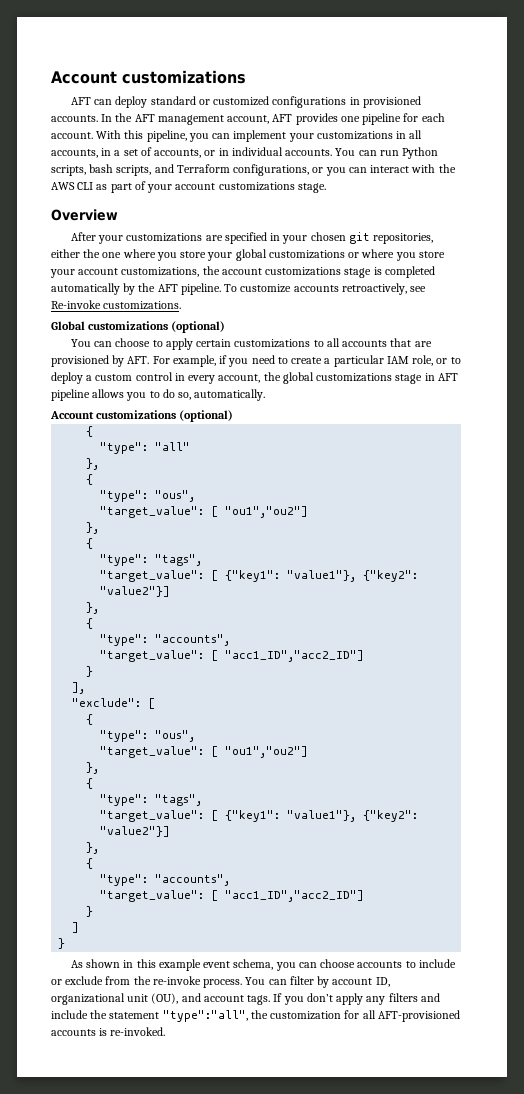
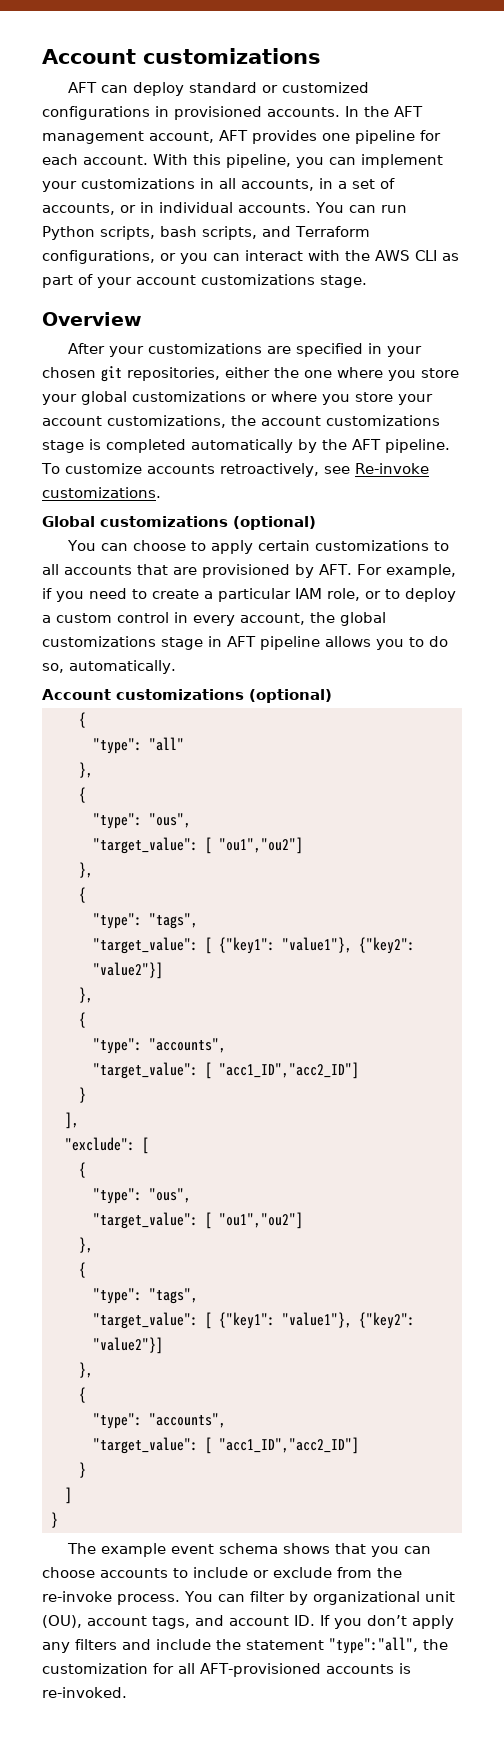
- As shown in this example event schema, you can choose accounts to include or exclude from the re-invoke process.
+ The example event schema shows that you can choose accounts to include or exclude from the re-invoke process.
- You can filter by account ID, organizational unit (OU), and account tags. If you don’t apply any filters and include the statement "type":"all", the customization for all AFT-provisioned accounts is re-invoked.
+ You can filter by organizational unit (OU), account tags, and account ID. If you don’t apply any filters and include the statement "type":"all", the customization for all AFT-provisioned accounts is re-invoked.

